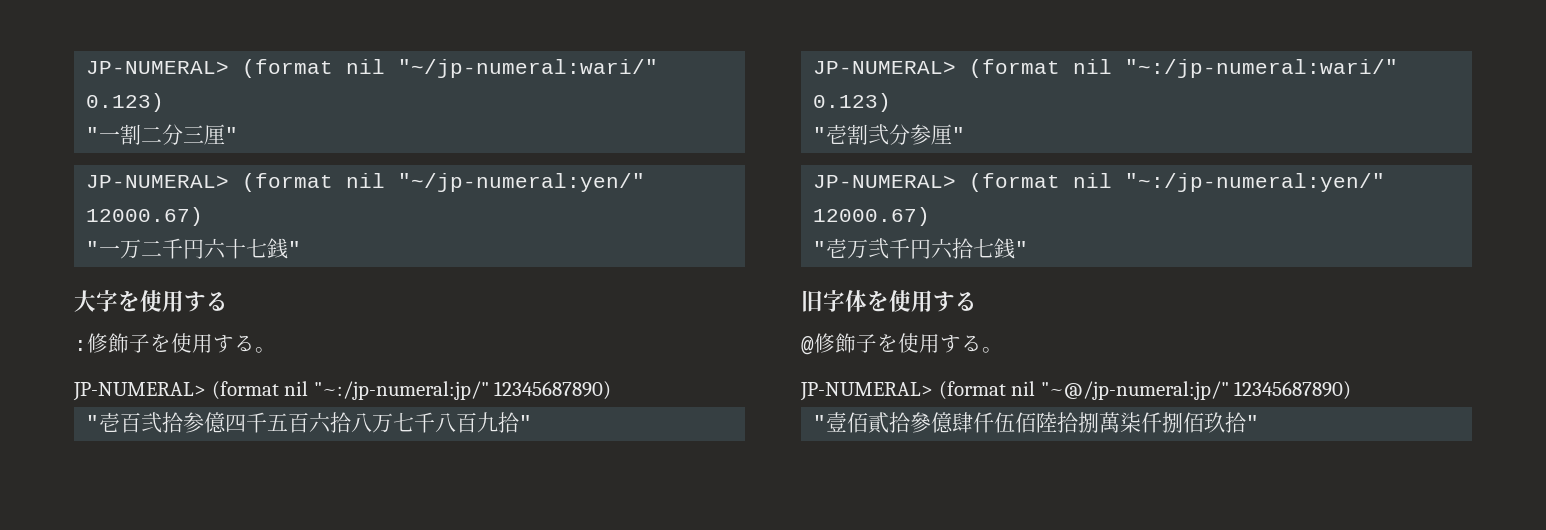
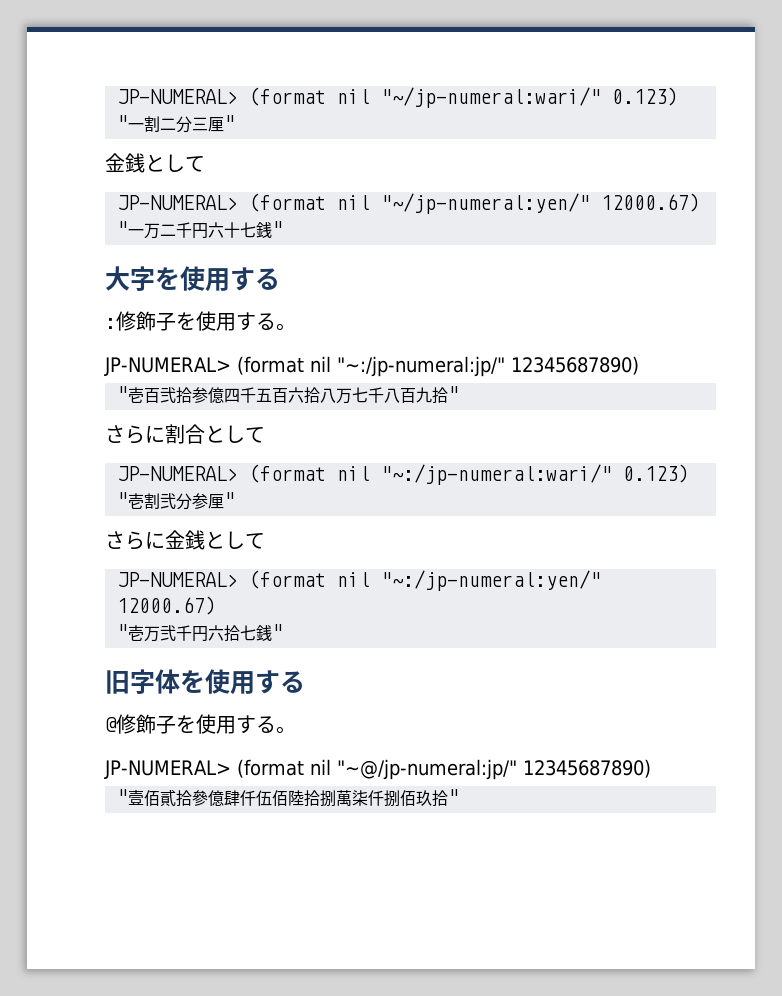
  "一割二分三厘"
+ 金銭として
+ さらに割合として
+ さらに金銭として

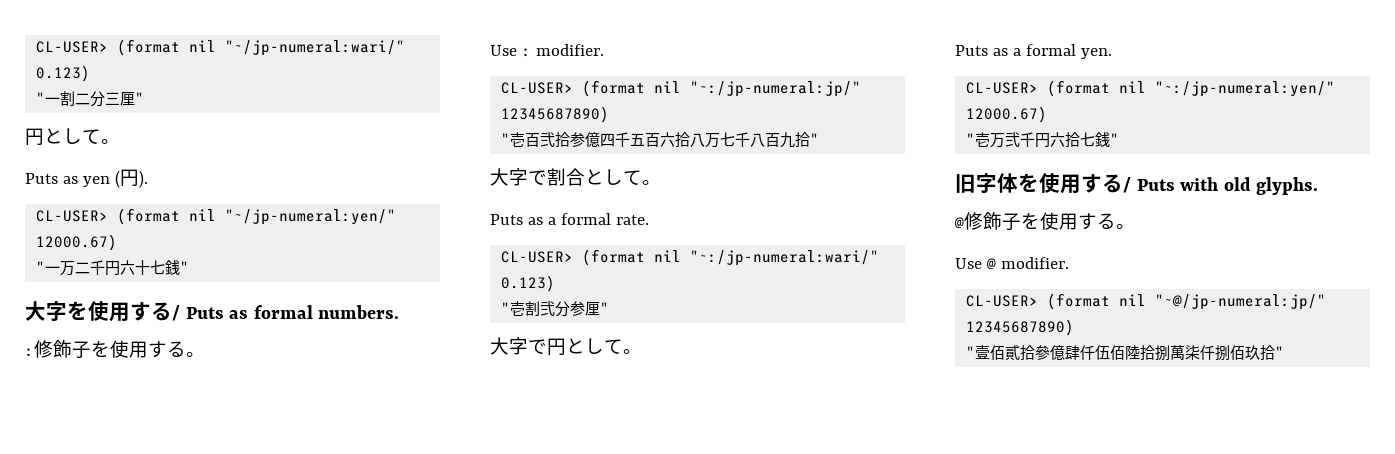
- JP-NUMERAL> (format nil "~/jp-numeral:wari/" 0.123)
+ CL-USER> (format nil "~/jp-numeral:wari/" 0.123)
  "一割二分三厘"
- 金銭として
- JP-NUMERAL> (format nil "~/jp-numeral:yen/" 12000.67)
+ 円として。
+ Puts as yen (円).
+ CL-USER> (format nil "~/jp-numeral:yen/" 12000.67)
- 大字を使用する
+ 大字を使用する/ Puts as formal numbers.
- JP-NUMERAL> (format nil "~:/jp-numeral:jp/" 12345687890)
+ Use : modifier.
+ CL-USER> (format nil "~:/jp-numeral:jp/" 12345687890)
- さらに割合として
- JP-NUMERAL> (format nil "~:/jp-numeral:wari/" 0.123)
+ 大字で割合として。
+ Puts as a formal rate.
+ CL-USER> (format nil "~:/jp-numeral:wari/" 0.123)
- さらに金銭として
- JP-NUMERAL> (format nil "~:/jp-numeral:yen/" 12000.67)
+ 大字で円として。
+ Puts as a formal yen.
+ CL-USER> (format nil "~:/jp-numeral:yen/" 12000.67)
- 旧字体を使用する
+ 旧字体を使用する/ Puts with old glyphs.
- JP-NUMERAL> (format nil "~@/jp-numeral:jp/" 12345687890)
+ Use @ modifier.
+ CL-USER> (format nil "~@/jp-numeral:jp/" 12345687890)

